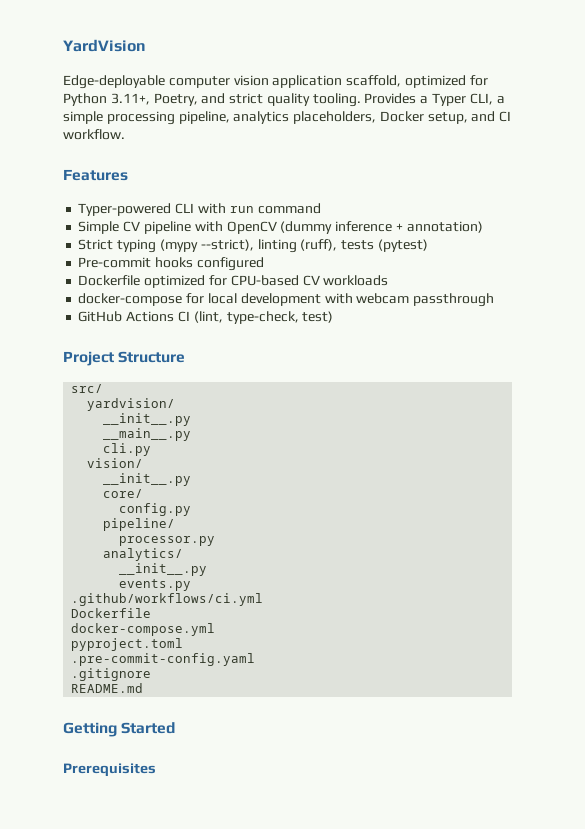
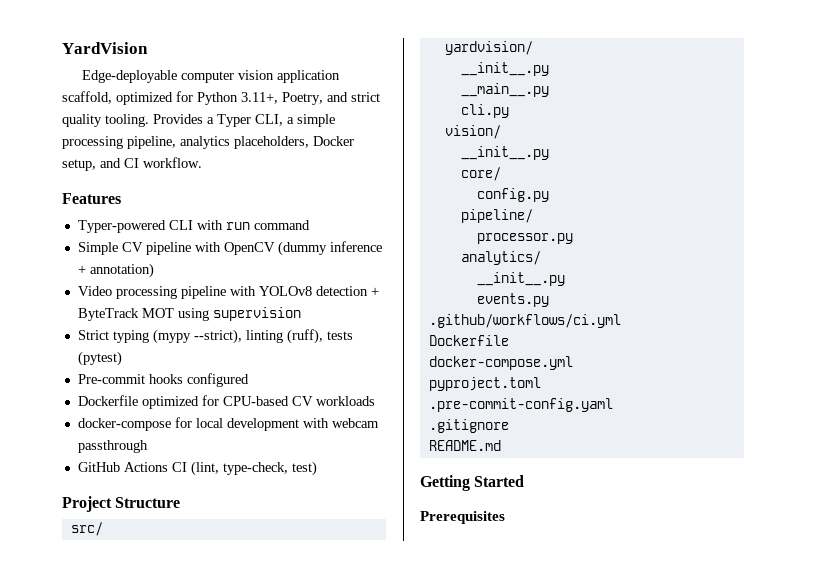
+ Video processing pipeline with YOLOv8 detection + ByteTrack MOT using supervision

